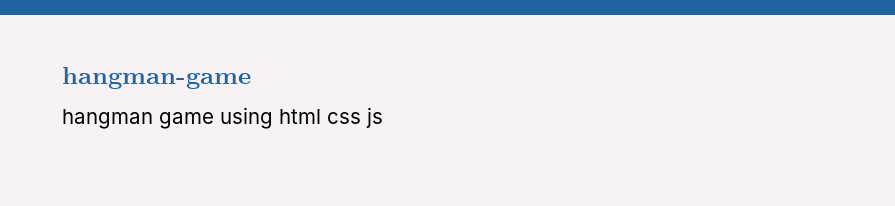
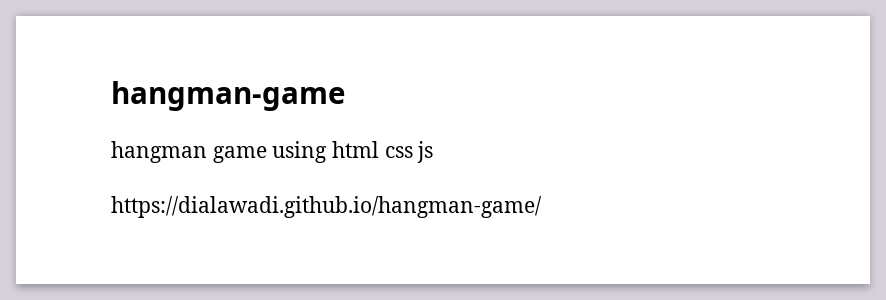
+ https://dialawadi.github.io/hangman-game/

